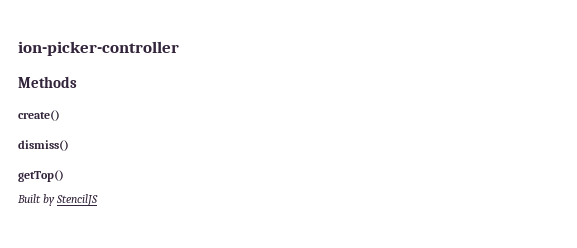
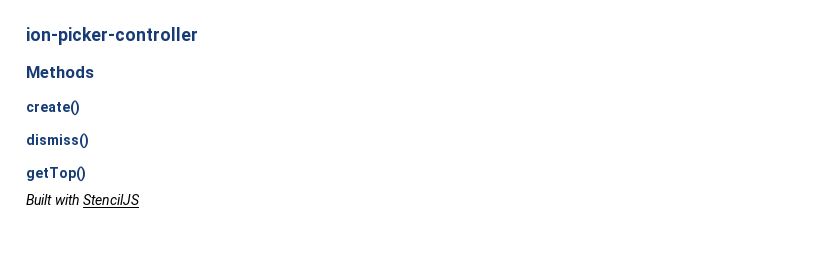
- Built by StencilJS
+ Built with StencilJS

